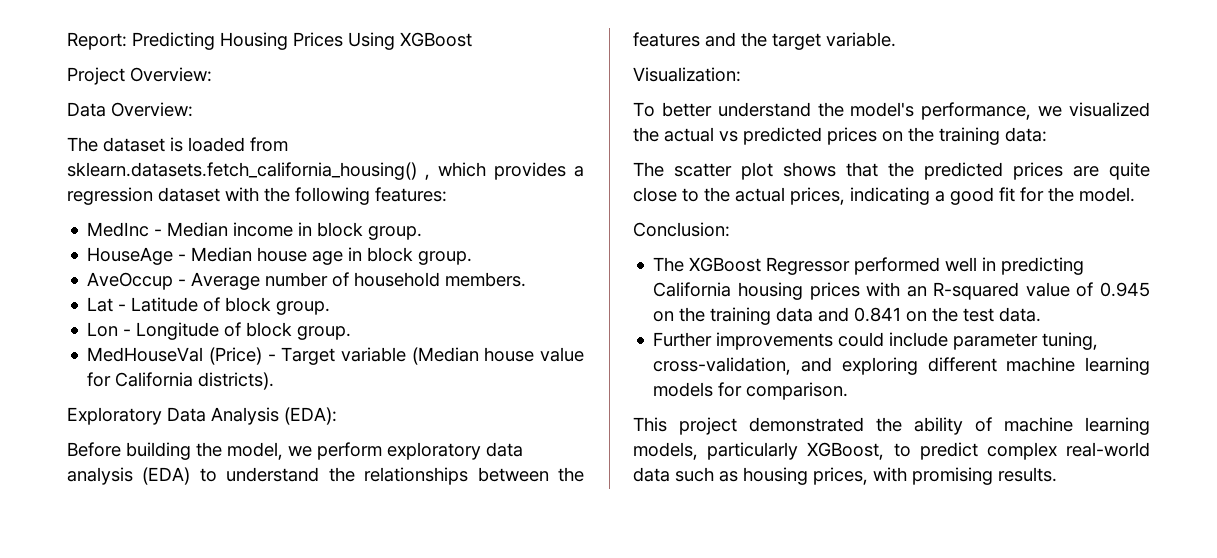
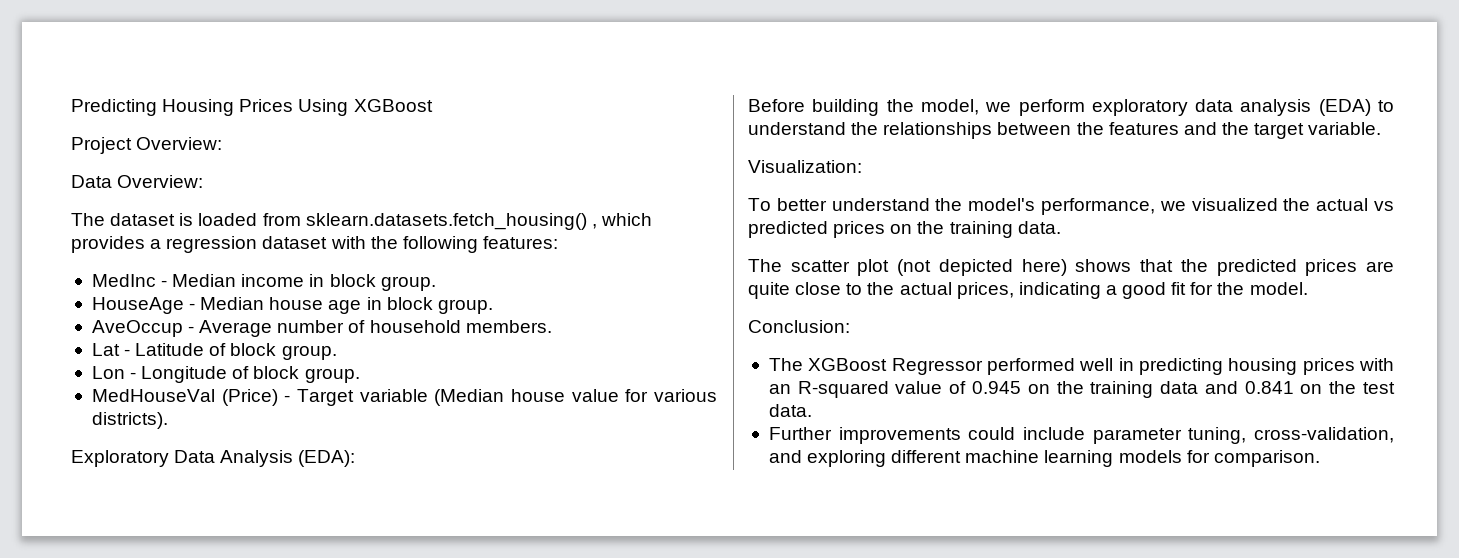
- Report: Predicting Housing Prices Using XGBoost
+ Predicting Housing Prices Using XGBoost
- The dataset is loaded from sklearn.datasets.fetch_california_housing() , which provides a regression dataset with the following features:
+ The dataset is loaded from sklearn.datasets.fetch_housing() , which provides a regression dataset with the following features:
- MedHouseVal (Price) - Target variable (Median house value for California districts).
+ MedHouseVal (Price) - Target variable (Median house value for various districts).
- To better understand the model's performance, we visualized the actual vs predicted prices on the training data:
+ To better understand the model's performance, we visualized the actual vs predicted prices on the training data.
- The scatter plot shows that the predicted prices are quite close to the actual prices, indicating a good fit for the model.
+ The scatter plot (not depicted here) shows that the predicted prices are quite close to the actual prices, indicating a good fit for the model.
- The XGBoost Regressor performed well in predicting California housing prices with an R-squared value of 0.945 on the training data and 0.841 on the test data.
+ The XGBoost Regressor performed well in predicting housing prices with an R-squared value of 0.945 on the training data and 0.841 on the test data.
- This project demonstrated the ability of machine learning models, particularly XGBoost, to predict complex real-world data such as housing prices, with promising results.

